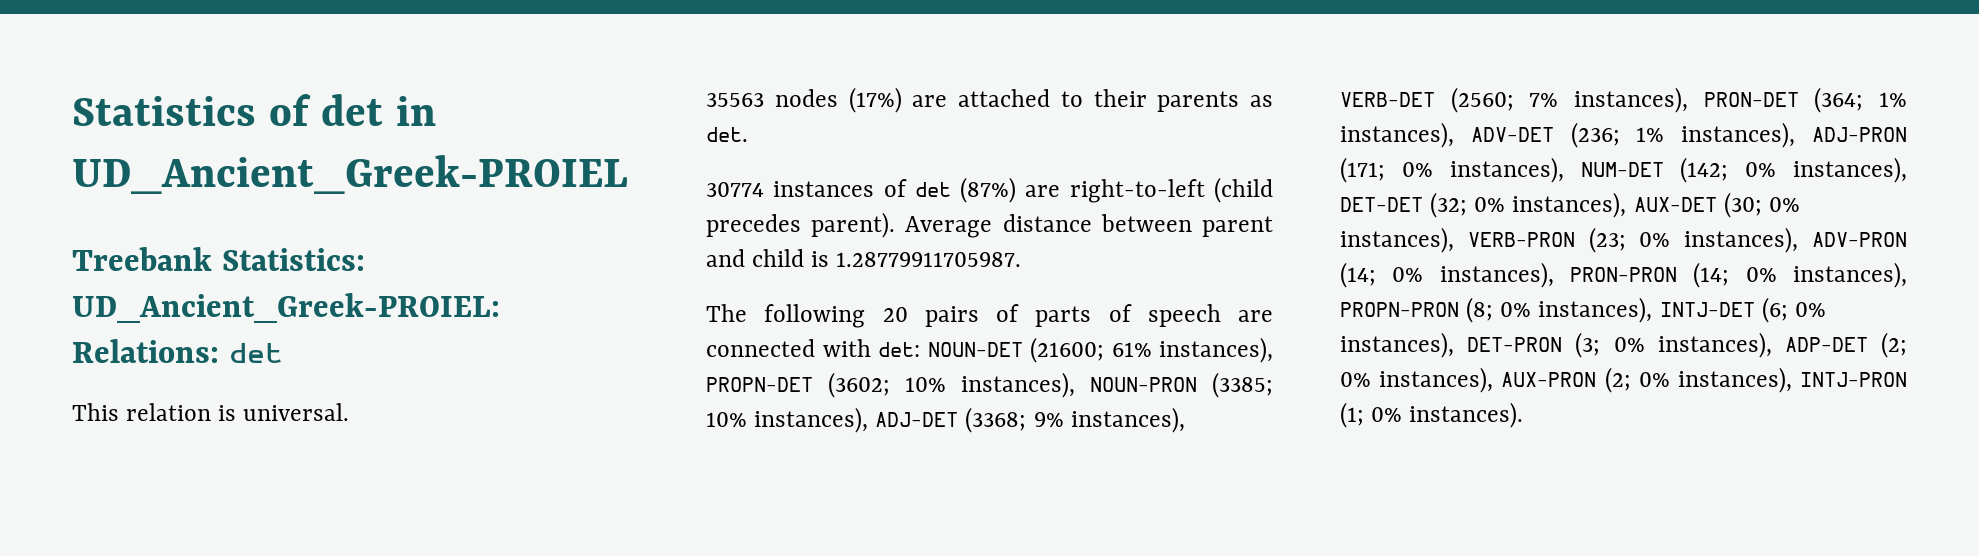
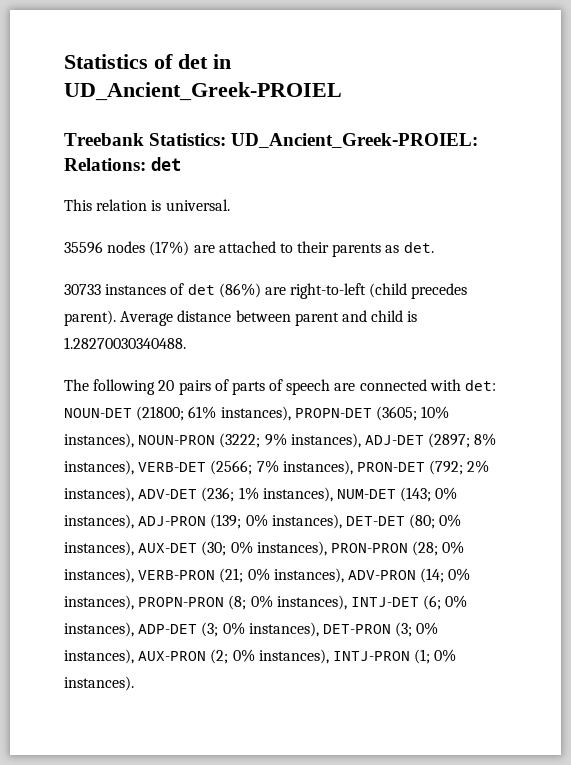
- 35563 nodes (17%) are attached to their parents as det.
+ 35596 nodes (17%) are attached to their parents as det.
- 30774 instances of det (87%) are right-to-left (child precedes parent).
+ 30733 instances of det (86%) are right-to-left (child precedes parent).
- Average distance between parent and child is 1.28779911705987.
+ Average distance between parent and child is 1.28270030340488.
- NOUN-DET (21600;
+ NOUN-DET (21800;
- 61% instances), PROPN-DET (3602;
+ 61% instances), PROPN-DET (3605;
- 10% instances), NOUN-PRON (3385; 10% instances), ADJ-DET (3368; 9% instances), VERB-DET (2560;
+ 10% instances), NOUN-PRON (3222; 9% instances), ADJ-DET (2897; 8% instances), VERB-DET (2566;
- 7% instances), PRON-DET (364; 1% instances), ADV-DET (236;
+ 7% instances), PRON-DET (792; 2% instances), ADV-DET (236;
- 1% instances), ADJ-PRON (171; 0% instances), NUM-DET (142;
+ 1% instances), NUM-DET (143; 0% instances), ADJ-PRON (139;
- 0% instances), DET-DET (32;
+ 0% instances), DET-DET (80;
- 0% instances), VERB-PRON (23;
+ 0% instances), PRON-PRON (28; 0% instances), VERB-PRON (21;
- 0% instances), PRON-PRON (14; 0% instances), PROPN-PRON (8;
+ 0% instances), PROPN-PRON (8;
- 0% instances), DET-PRON (3; 0% instances), ADP-DET (2;
+ 0% instances), ADP-DET (3; 0% instances), DET-PRON (3;

